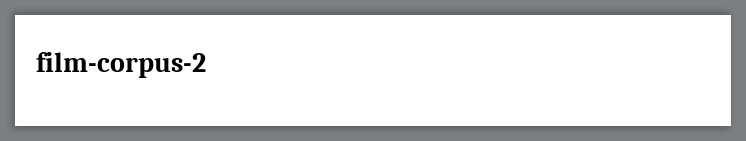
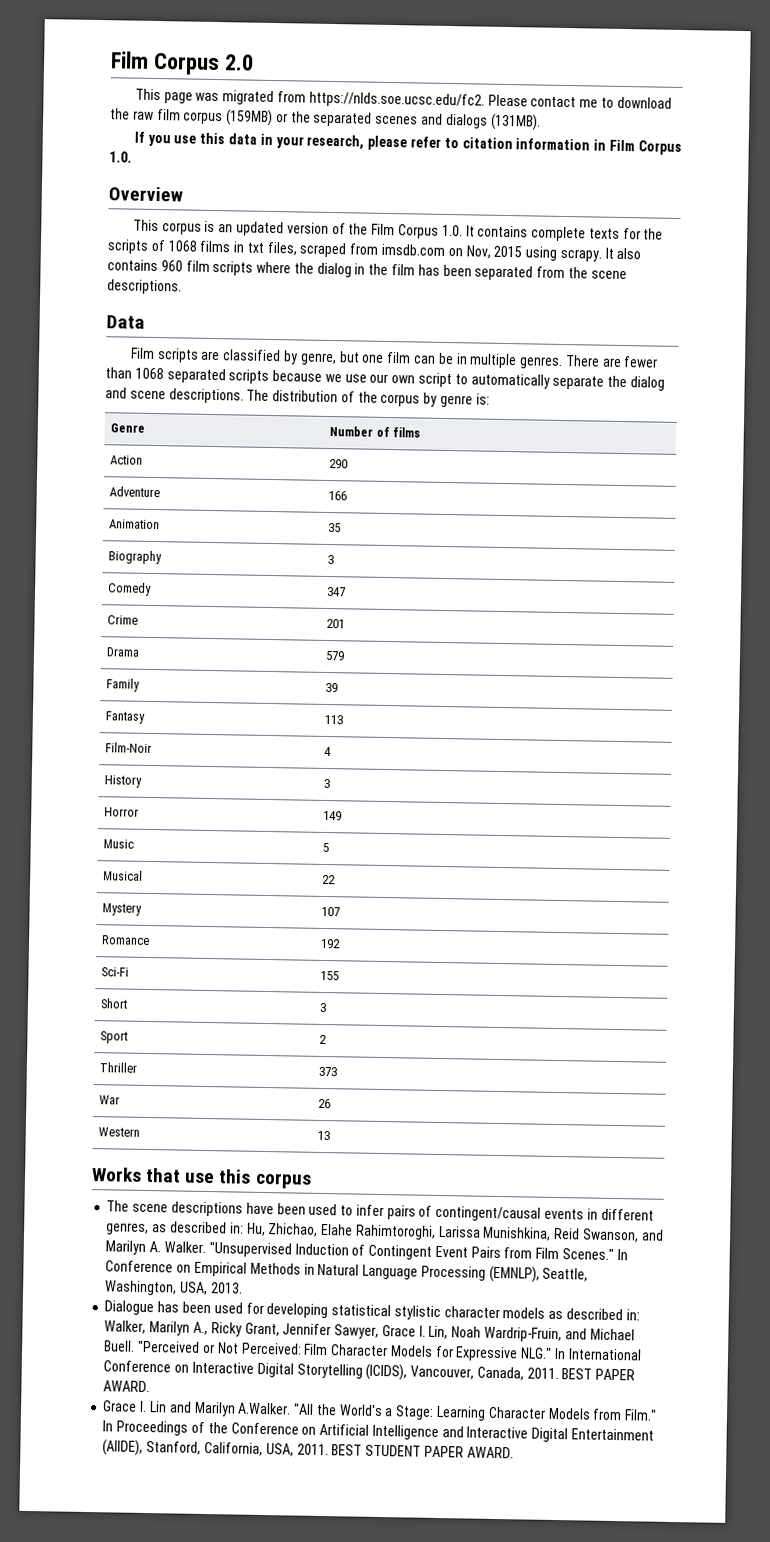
- film-corpus-2
+ Film Corpus 2.0
+ This page was migrated from https://nlds.soe.ucsc.edu/fc2. Please contact me to download the raw film corpus (159MB) or the separated scenes and dialogs (131MB).
+ If you use this data in your research, please refer to citation information in Film Corpus 1.0.
+ Overview
+ This corpus is an updated version of the Film Corpus 1.0. It contains complete texts for the scripts of 1068 films in txt files, scraped from imsdb.com on Nov, 2015 using scrapy. It also contains 960 film scripts where the dialog in the film has been separated from the scene descriptions.
+ Data
+ Film scripts are classified by genre, but one film can be in multiple genres. There are fewer than 1068 separated scripts because we use our own script to automatically separate the dialog and scene descriptions. The distribution of the corpus by genre is:
+ Genre | Number of films
+ Action | 290
+ Adventure | 166
+ Animation | 35
+ Biography | 3
+ Comedy | 347
+ Crime | 201
+ Drama | 579
+ Family | 39
+ Fantasy | 113
+ Film-Noir | 4
+ History | 3
+ Horror | 149
+ Music | 5
+ Musical | 22
+ Mystery | 107
+ Romance | 192
+ Sci-Fi | 155
+ Short | 3
+ Sport | 2
+ Thriller | 373
+ War | 26
+ Western | 13
+ Works that use this corpus
+ The scene descriptions have been used to infer pairs of contingent/causal events in different genres, as described in: Hu, Zhichao, Elahe Rahimtoroghi, Larissa Munishkina, Reid Swanson, and Marilyn A. Walker. "Unsupervised Induction of Contingent Event Pairs from Film Scenes." In Conference on Empirical Methods in Natural Language Processing (EMNLP), Seattle, Washington, USA, 2013.
+ Dialogue has been used for developing statistical stylistic character models as described in: Walker, Marilyn A., Ricky Grant, Jennifer Sawyer, Grace I. Lin, Noah Wardrip-Fruin, and Michael Buell. "Perceived or Not Perceived: Film Character Models for Expressive NLG." In International Conference on Interactive Digital Storytelling (ICIDS), Vancouver, Canada, 2011. BEST PAPER AWARD.
+ Grace I. Lin and Marilyn A.Walker. "All the World's a Stage: Learning Character Models from Film." In Proceedings of the Conference on Artificial Intelligence and Interactive Digital Entertainment (AIIDE), Stanford, California, USA, 2011. BEST STUDENT PAPER AWARD.

